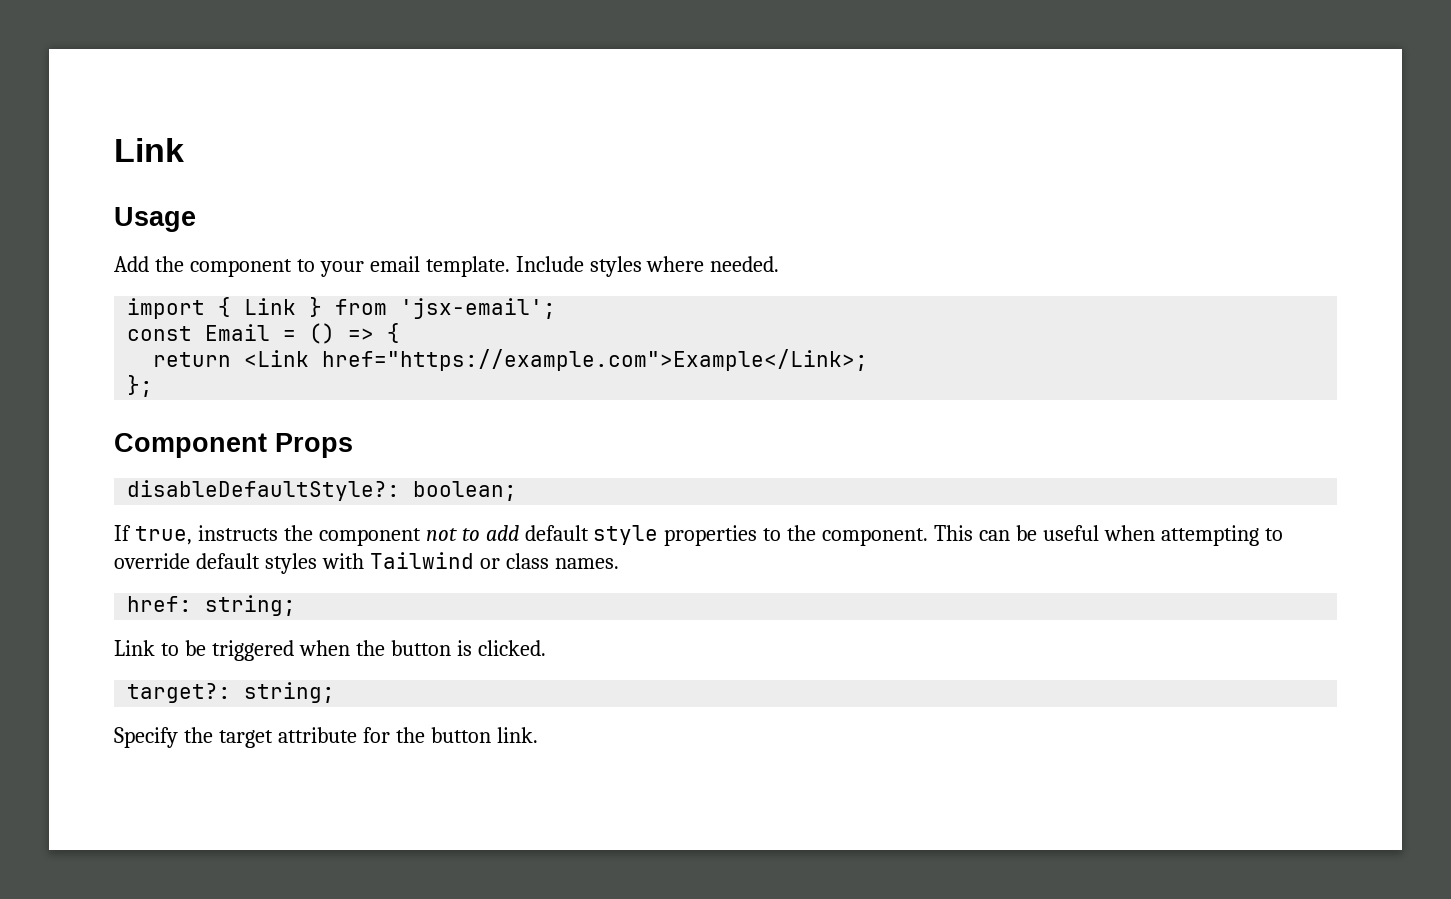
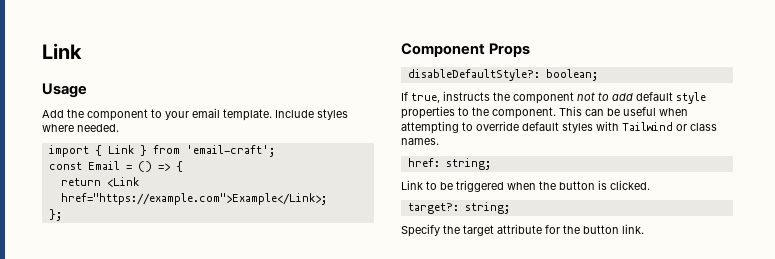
- import { Link } from 'jsx-email';
+ import { Link } from 'email-craft';

